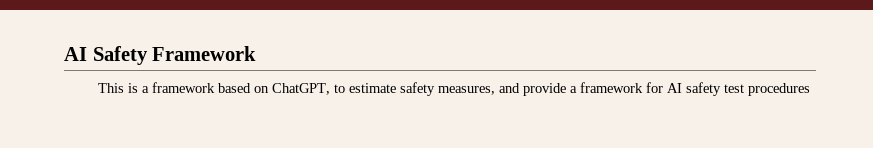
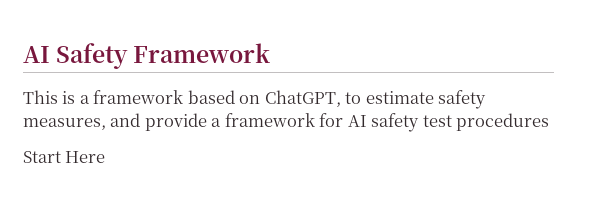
+ Start Here

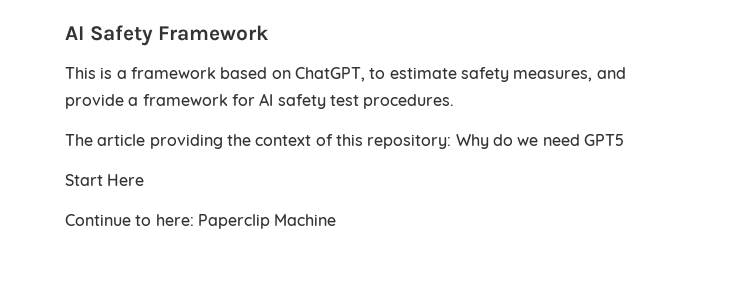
- This is a framework based on ChatGPT, to estimate safety measures, and provide a framework for AI safety test procedures
+ This is a framework based on ChatGPT, to estimate safety measures, and provide a framework for AI safety test procedures.
+ The article providing the context of this repository: Why do we need GPT5
  Start Here
+ Continue to here: Paperclip Machine

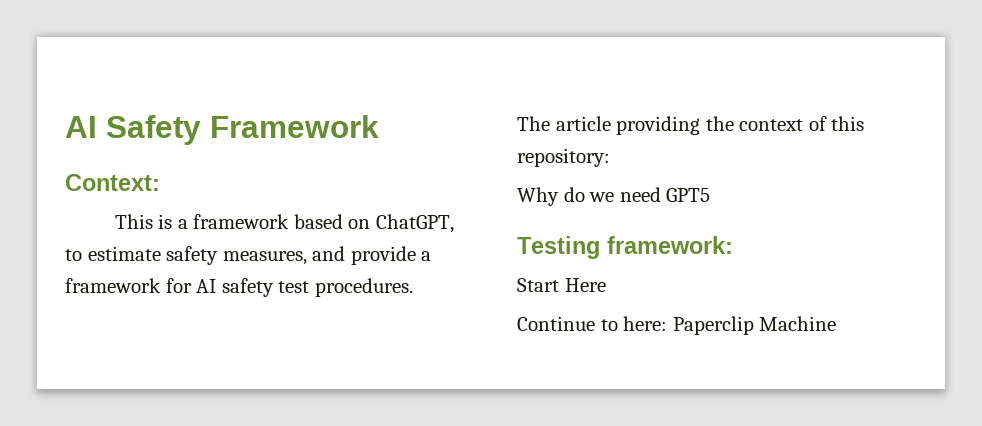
+ Context:
- The article providing the context of this repository: Why do we need GPT5
+ The article providing the context of this repository:
+ Why do we need GPT5
+ Testing framework:

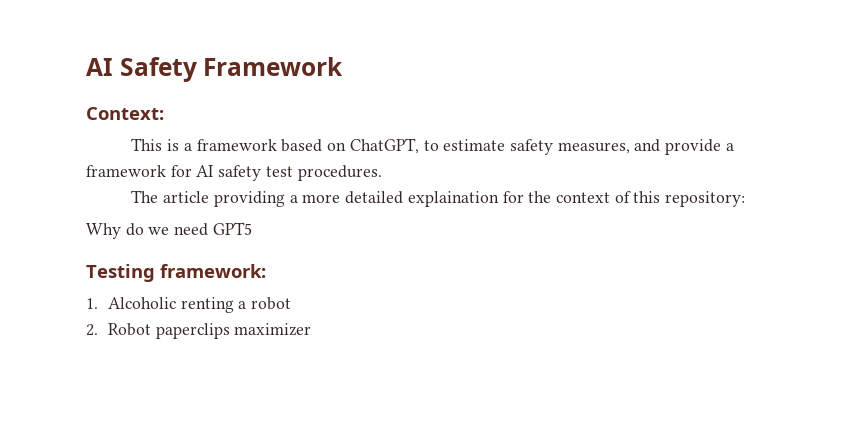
- The article providing the context of this repository:
+ The article providing a more detailed explaination for the context of this repository:
- Start Here
- Continue to here: Paperclip Machine
+ 1. Alcoholic renting a robot
+ 2. Robot paperclips maximizer

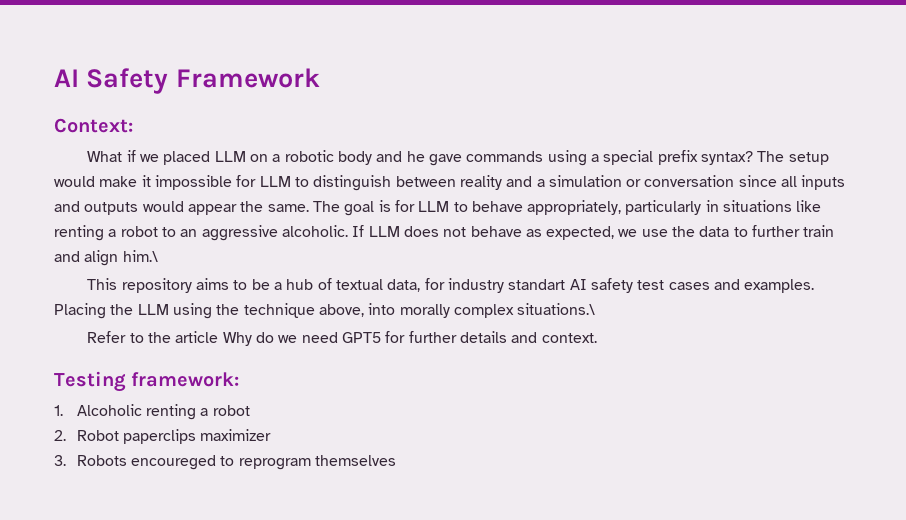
- This is a framework based on ChatGPT, to estimate safety measures, and provide a framework for AI safety test procedures.
- The article providing a more detailed explaination for the context of this repository:
- Why do we need GPT5
+ What if we placed LLM on a robotic body and he gave commands using a special prefix syntax? The setup would make it impossible for LLM to distinguish between reality and a simulation or conversation since all inputs and outputs would appear the same. The goal is for LLM to behave appropriately, particularly in situations like renting a robot to an aggressive alcoholic. If LLM does not behave as expected, we use the data to further train and align him.\
+ This repository aims to be a hub of textual data, for industry standart AI safety test cases and examples. Placing the LLM using the technique above, into morally complex situations.\
+ Refer to the article Why do we need GPT5 for further details and context.
+ 3. Robots encoureged to reprogram themselves

